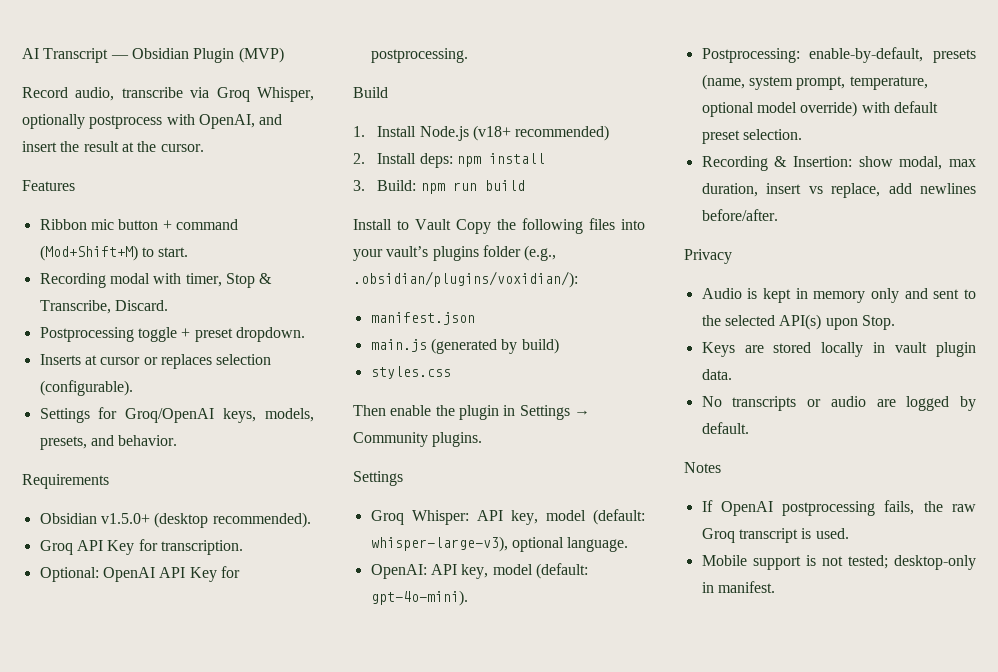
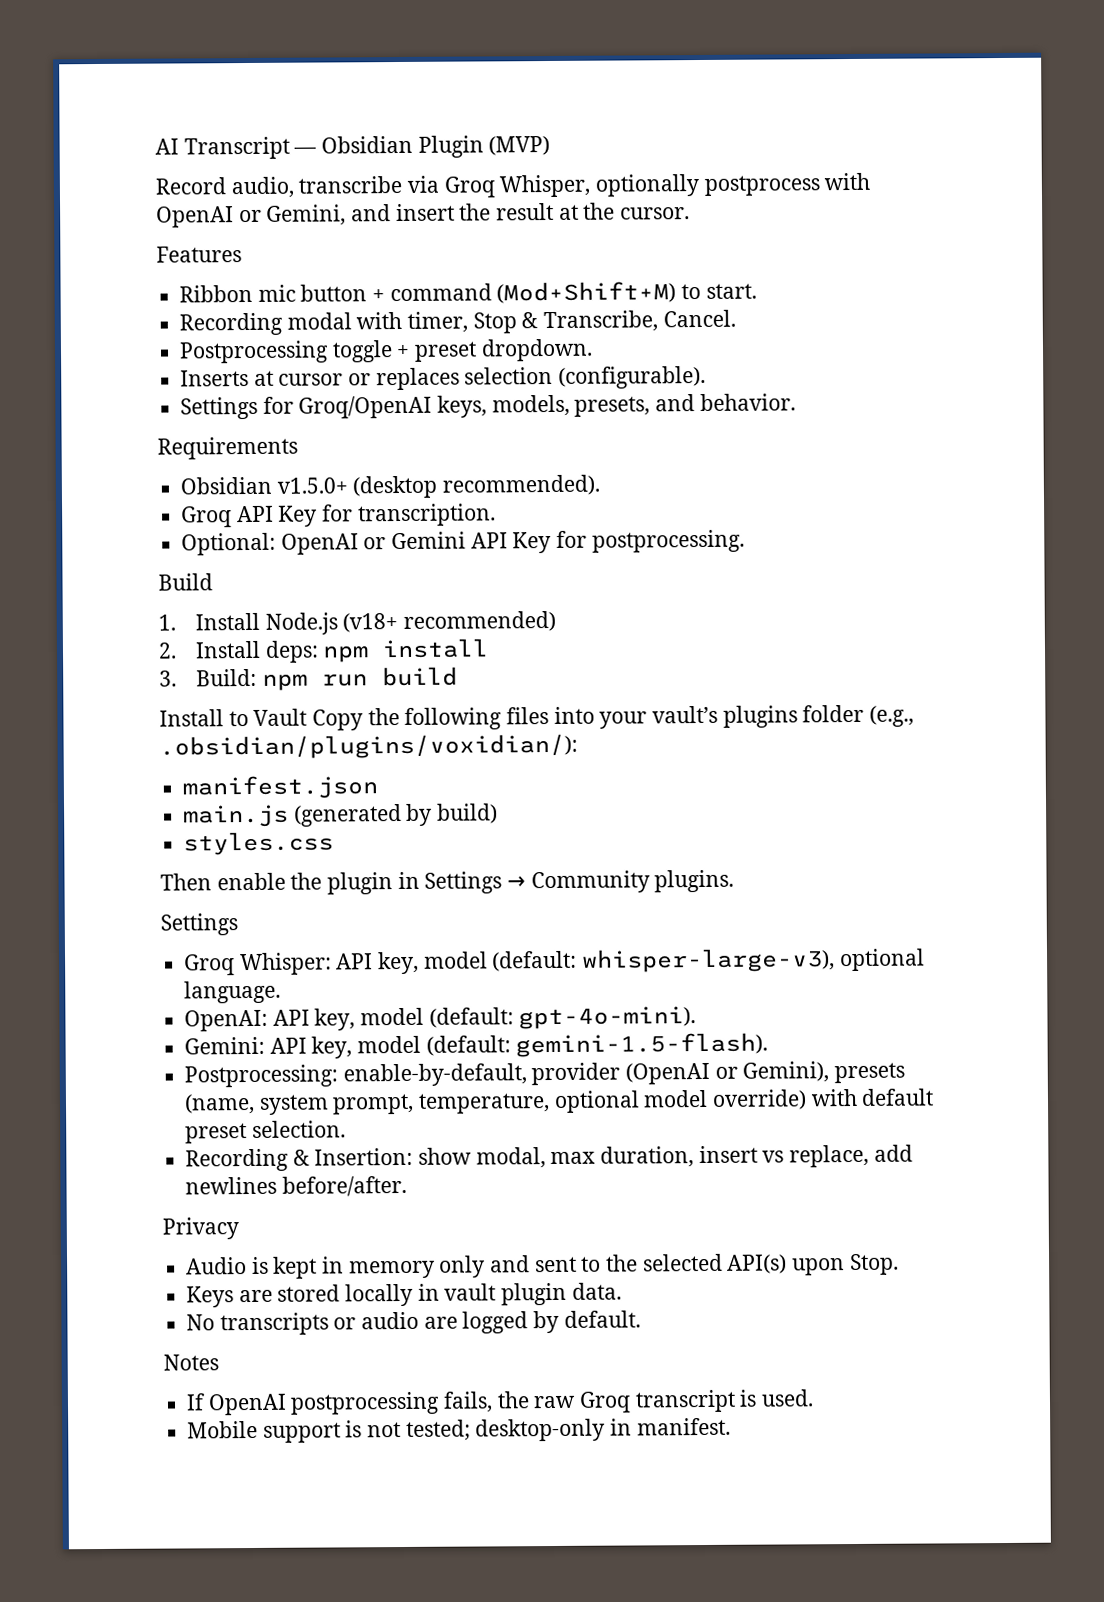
- Record audio, transcribe via Groq Whisper, optionally postprocess with OpenAI, and insert the result at the cursor.
+ Record audio, transcribe via Groq Whisper, optionally postprocess with OpenAI or Gemini, and insert the result at the cursor.
- Recording modal with timer, Stop & Transcribe, Discard.
+ Recording modal with timer, Stop & Transcribe, Cancel.
- Optional: OpenAI API Key for postprocessing.
+ Optional: OpenAI or Gemini API Key for postprocessing.
- Postprocessing: enable-by-default, presets (name, system prompt, temperature, optional model override) with default preset selection.
+ Gemini: API key, model (default: gemini-1.5-flash).
+ Postprocessing: enable-by-default, provider (OpenAI or Gemini), presets (name, system prompt, temperature, optional model override) with default preset selection.

